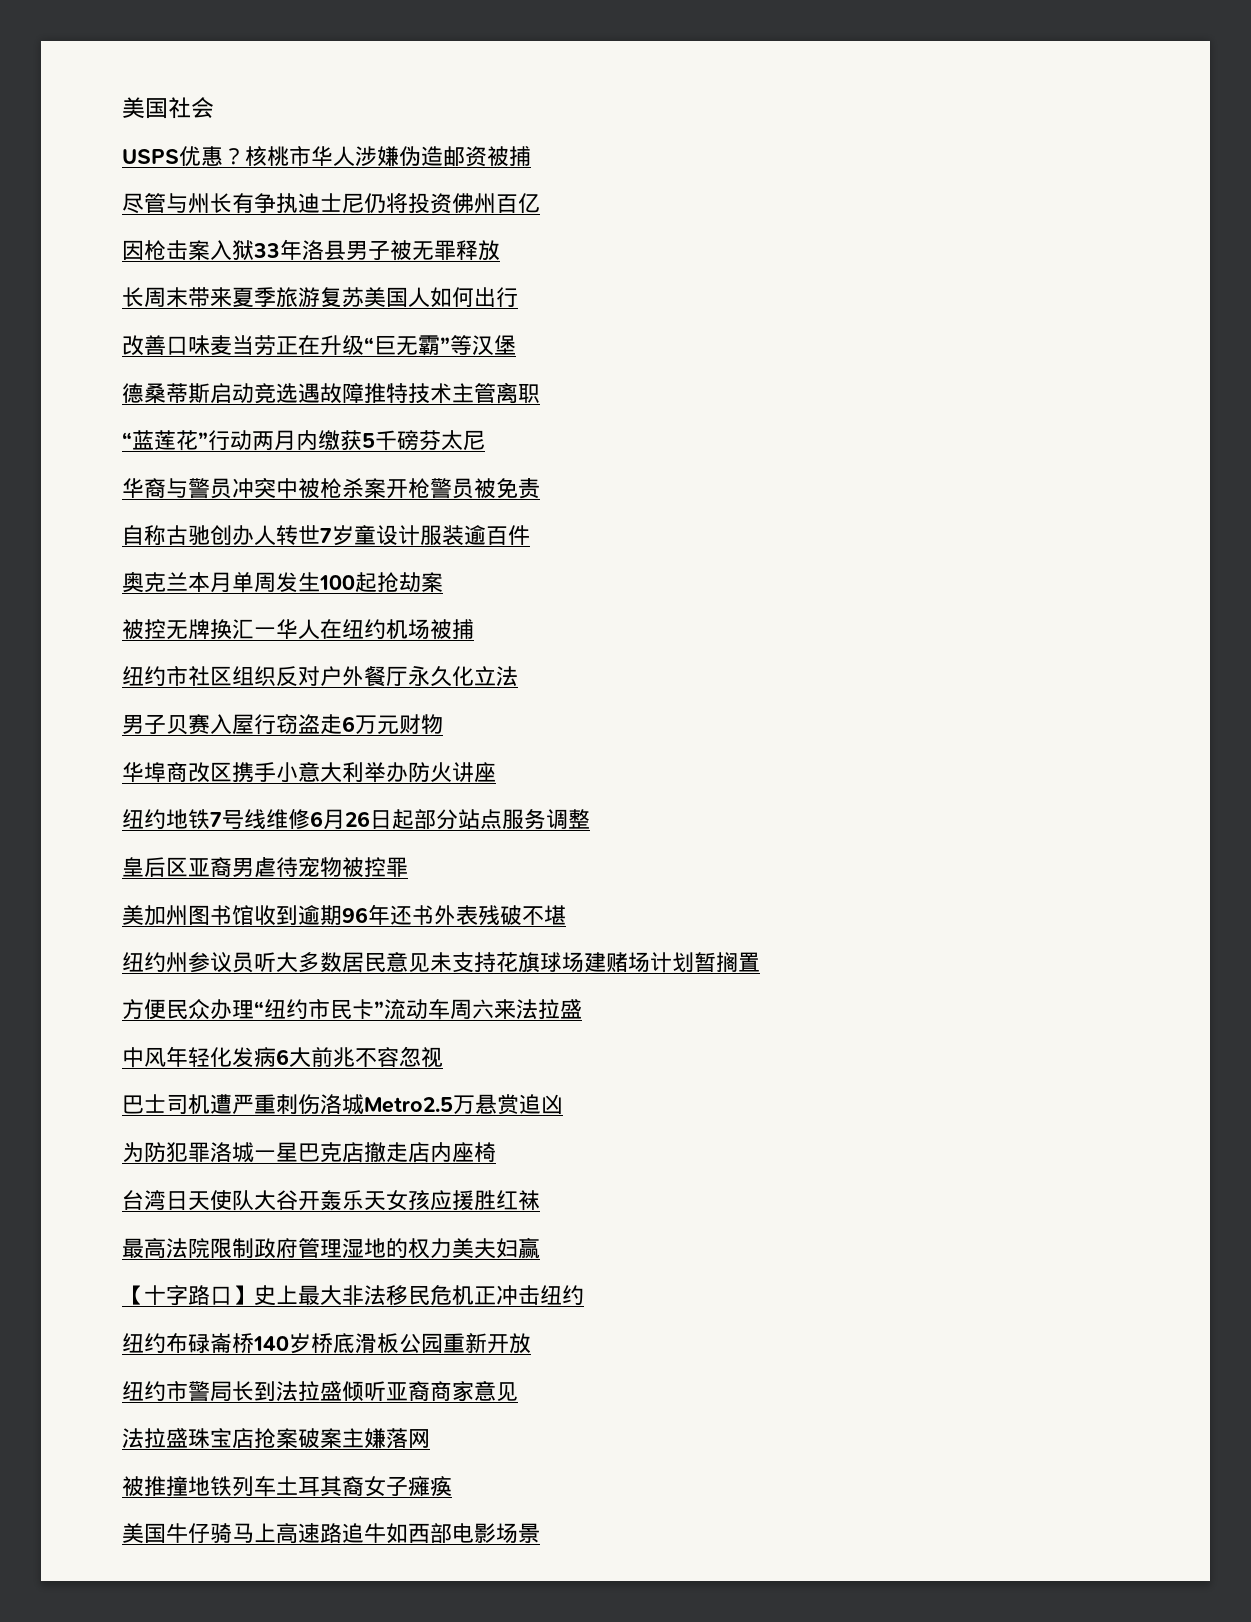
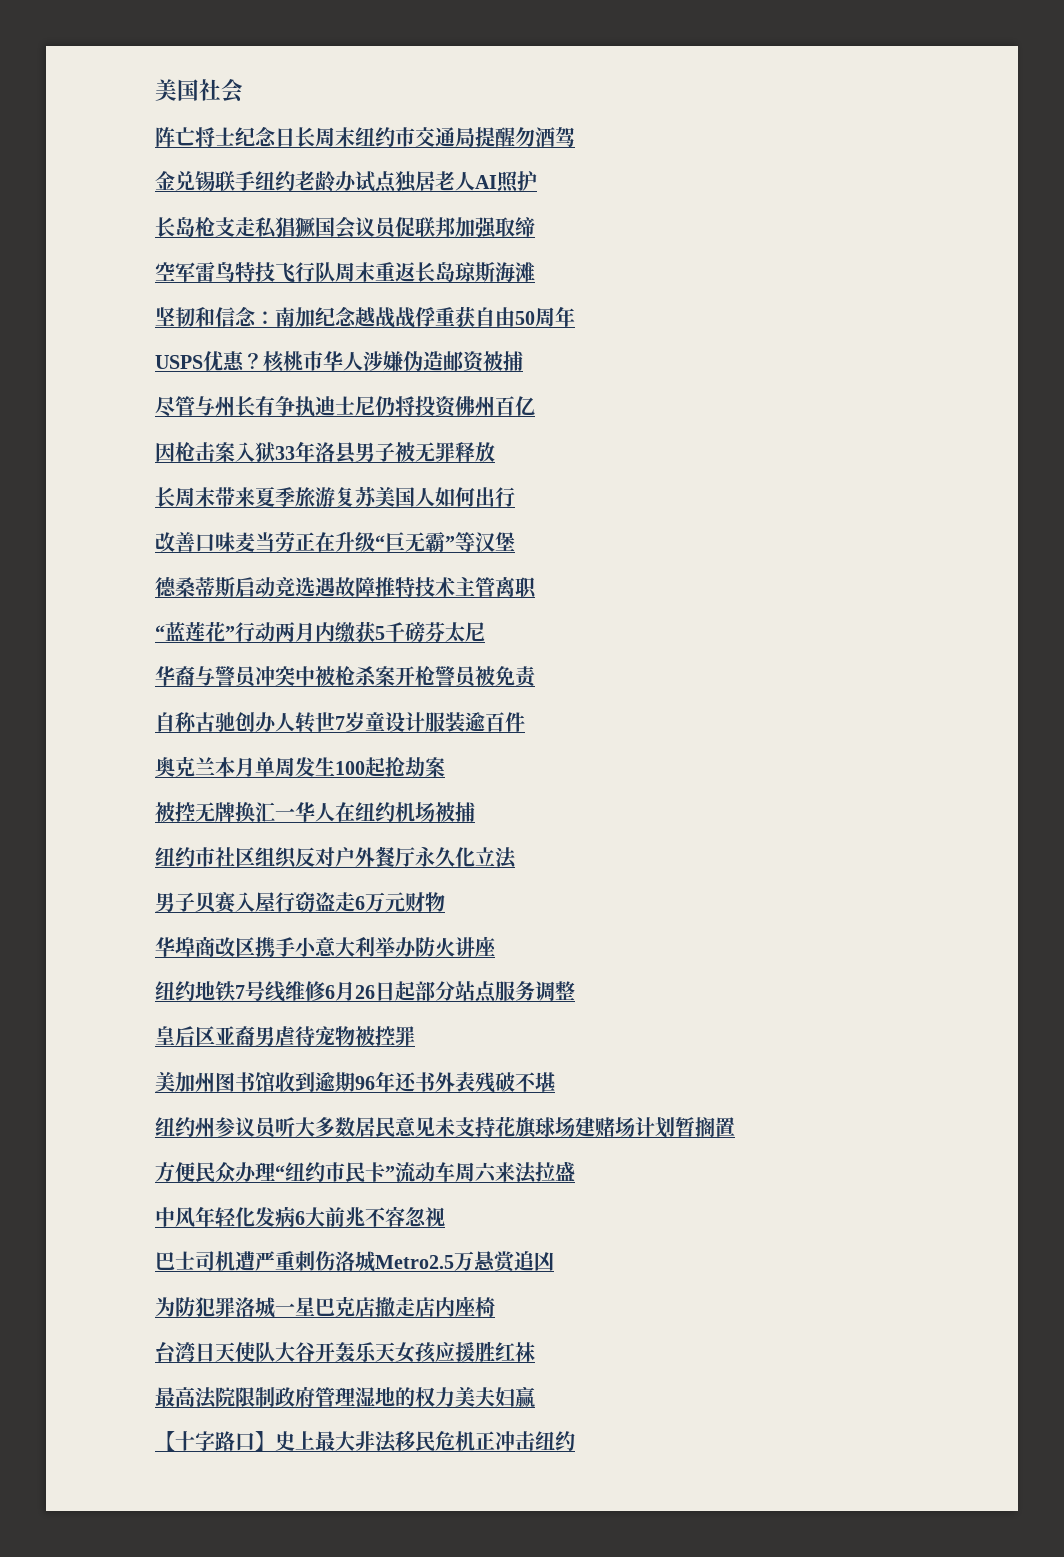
+ 阵亡将士纪念日长周末纽约市交通局提醒勿酒驾
+ 金兑锡联手纽约老龄办试点独居老人AI照护
+ 长岛枪支走私猖獗国会议员促联邦加强取缔
+ 空军雷鸟特技飞行队周末重返长岛琼斯海滩
+ 坚韧和信念：南加纪念越战战俘重获自由50周年
- 纽约布碌崙桥140岁桥底滑板公园重新开放
- 纽约市警局长到法拉盛倾听亚裔商家意见
- 法拉盛珠宝店抢案破案主嫌落网
- 被推撞地铁列车土耳其裔女子瘫痪
- 美国牛仔骑马上高速路追牛如西部电影场景

